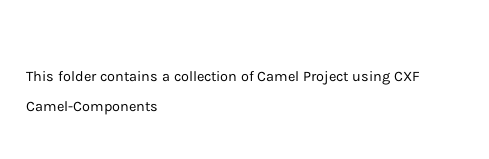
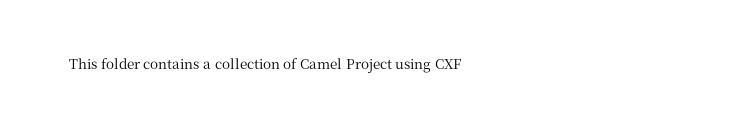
- Camel-Components

